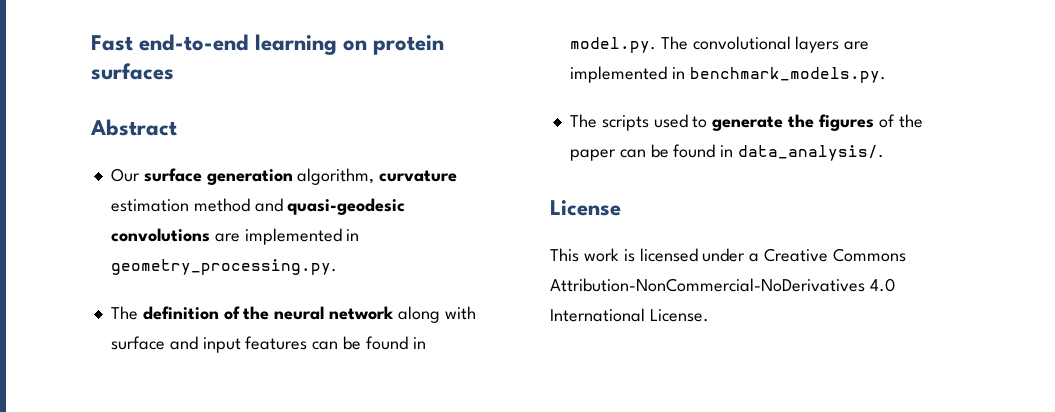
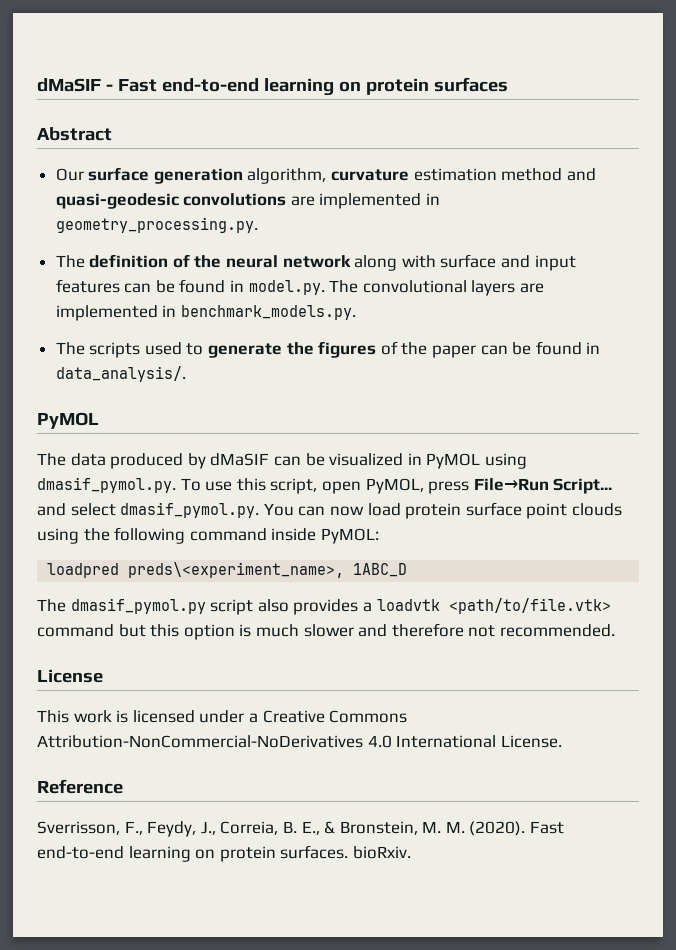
- Fast end-to-end learning on protein surfaces
+ dMaSIF - Fast end-to-end learning on protein surfaces
  The scripts used to generate the figures of the paper can be found in data_analysis/.
+ PyMOL
+ The data produced by dMaSIF can be visualized in PyMOL using dmasif_pymol.py. To use this script, open PyMOL, press File→Run Script... and select dmasif_pymol.py. You can now load protein surface point clouds using the following command inside PyMOL:
+ loadpred preds\<experiment_name>, 1ABC_D
+ The dmasif_pymol.py script also provides a loadvtk <path/to/file.vtk> command but this option is much slower and therefore not recommended.
+ Reference
+ Sverrisson, F., Feydy, J., Correia, B. E., & Bronstein, M. M. (2020). Fast end-to-end learning on protein surfaces. bioRxiv.

